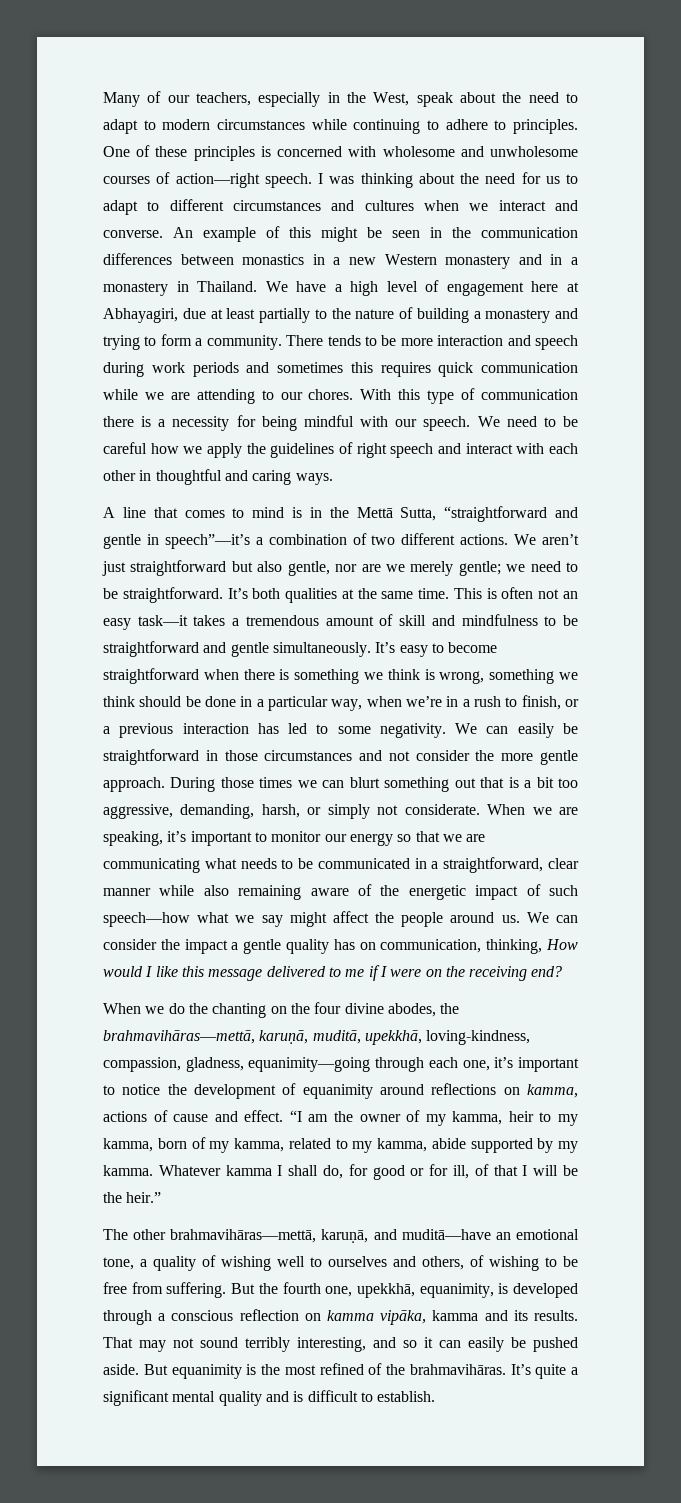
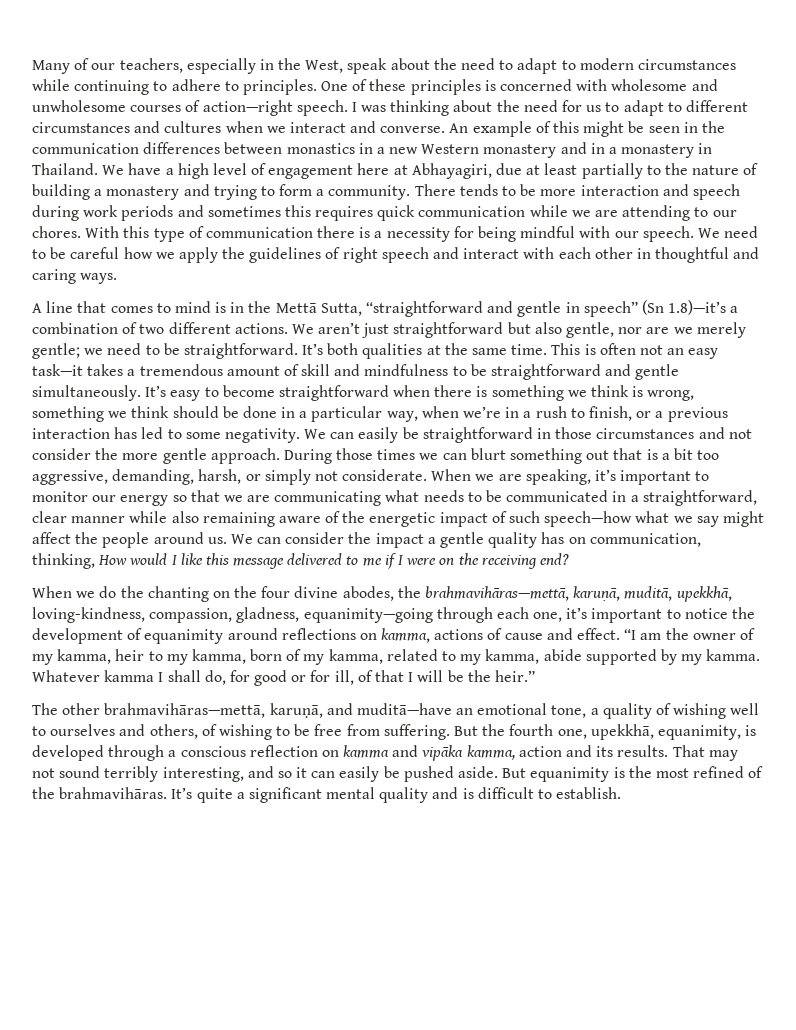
- A line that comes to mind is in the Mettā Sutta, “straightforward and gentle in speech”—it’s a combination of two different actions.
+ A line that comes to mind is in the Mettā Sutta, “straightforward and gentle in speech” (Sn 1.8)—it’s a combination of two different actions.
- But the fourth one, upekkhā, equanimity, is developed through a conscious reflection on kamma vipāka, kamma and its results.
+ But the fourth one, upekkhā, equanimity, is developed through a conscious reflection on kamma and vipāka kamma, action and its results.

